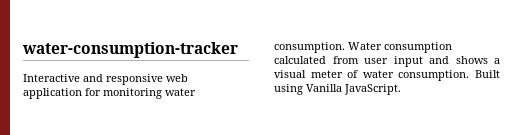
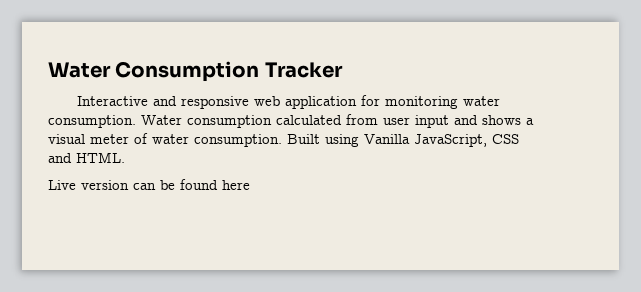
- water-consumption-tracker
+ Water Consumption Tracker
- Built using Vanilla JavaScript.
+ Built using Vanilla JavaScript, CSS and HTML.
+ Live version can be found here

